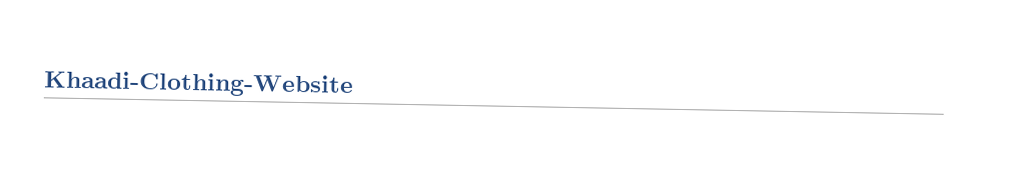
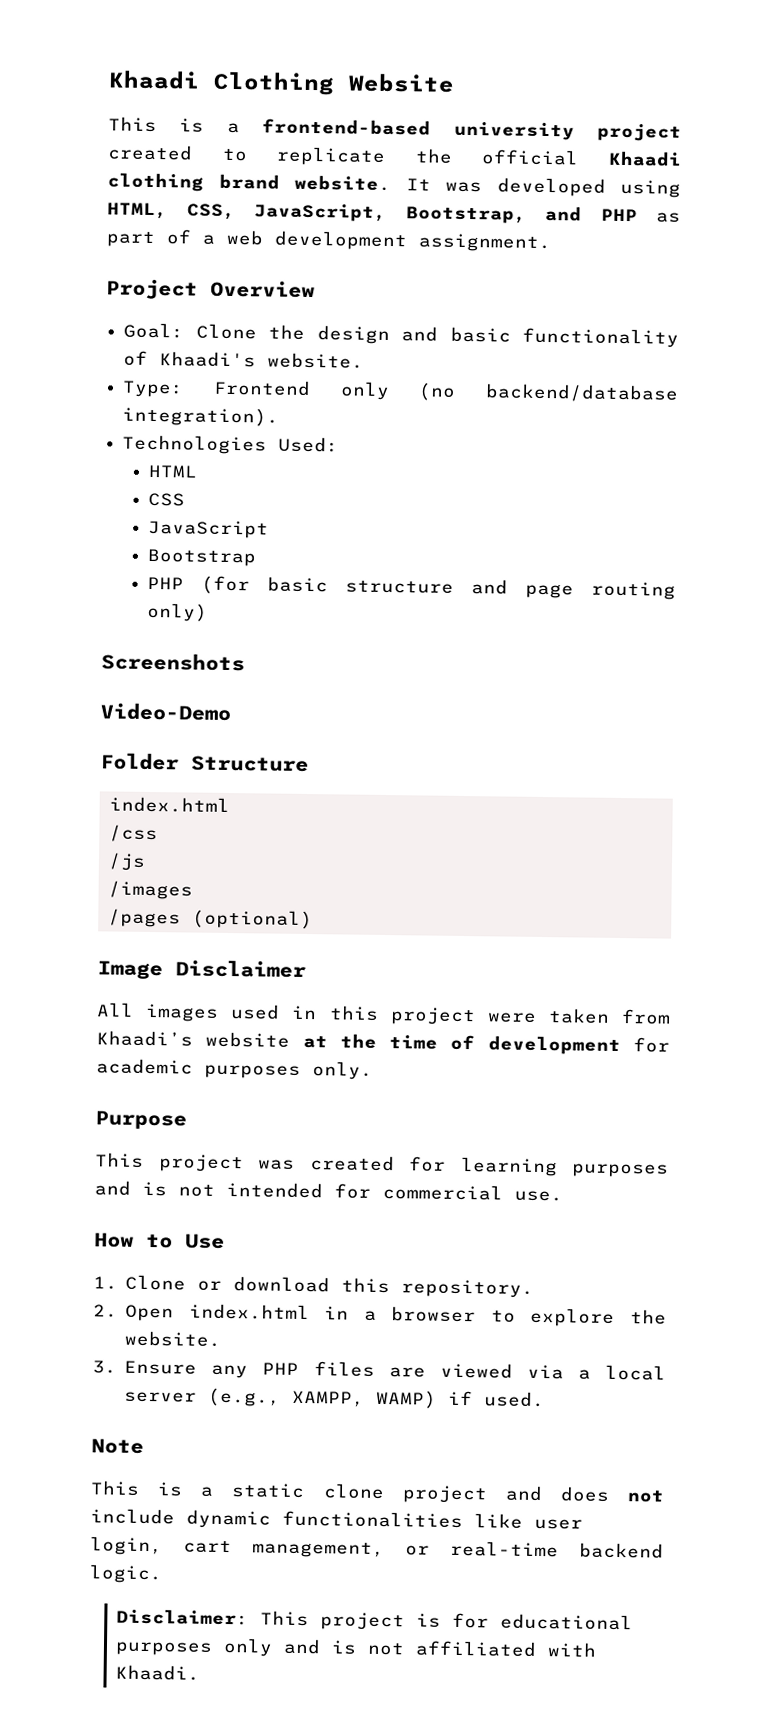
- Khaadi-Clothing-Website
+ Khaadi Clothing Website
+ This is a frontend-based university project created to replicate the official Khaadi clothing brand website. It was developed using HTML, CSS, JavaScript, Bootstrap, and PHP as part of a web development assignment.
+ Project Overview
+ Goal: Clone the design and basic functionality of Khaadi's website.
+ Type: Frontend only (no backend/database integration).
+ Technologies Used:
+ HTML
+ CSS
+ JavaScript
+ Bootstrap
+ PHP (for basic structure and page routing only)
+ Screenshots
+ Video-Demo
+ Folder Structure
+ index.html
+ /css
+ /js
+ /images
+ /pages (optional)
+ Image Disclaimer
+ All images used in this project were taken from Khaadi’s website at the time of development for academic purposes only.
+ Purpose
+ This project was created for learning purposes and is not intended for commercial use.
+ How to Use
+ 1. Clone or download this repository.
+ 2. Open index.html in a browser to explore the website.
+ 3. Ensure any PHP files are viewed via a local server (e.g., XAMPP, WAMP) if used.
+ Note
+ This is a static clone project and does not include dynamic functionalities like user login, cart management, or real-time backend logic.
+ Disclaimer: This project is for educational purposes only and is not affiliated with Khaadi.

